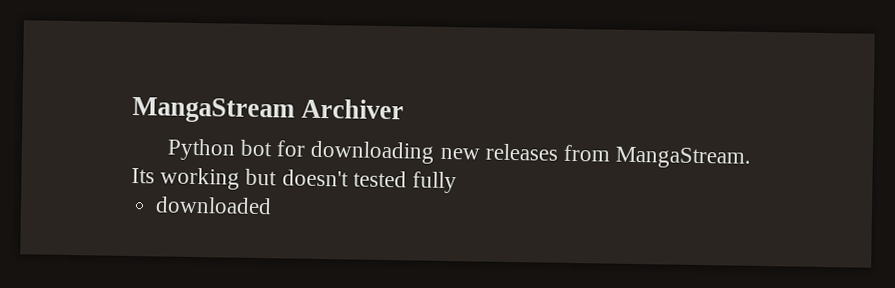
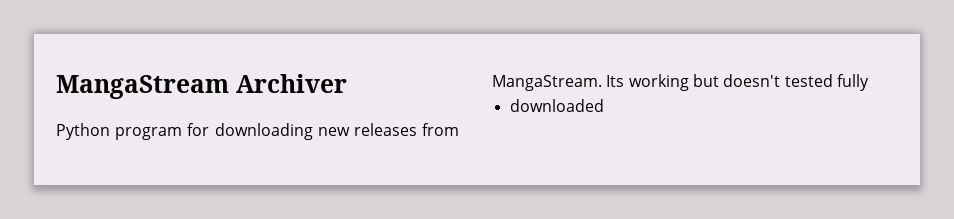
- Python bot for downloading new releases from MangaStream.
+ Python program for downloading new releases from MangaStream.

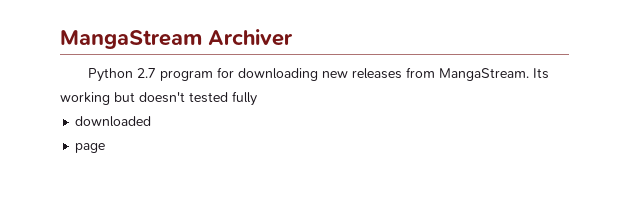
- Python program for downloading new releases from MangaStream.
+ Python 2.7 program for downloading new releases from MangaStream.
+ page

